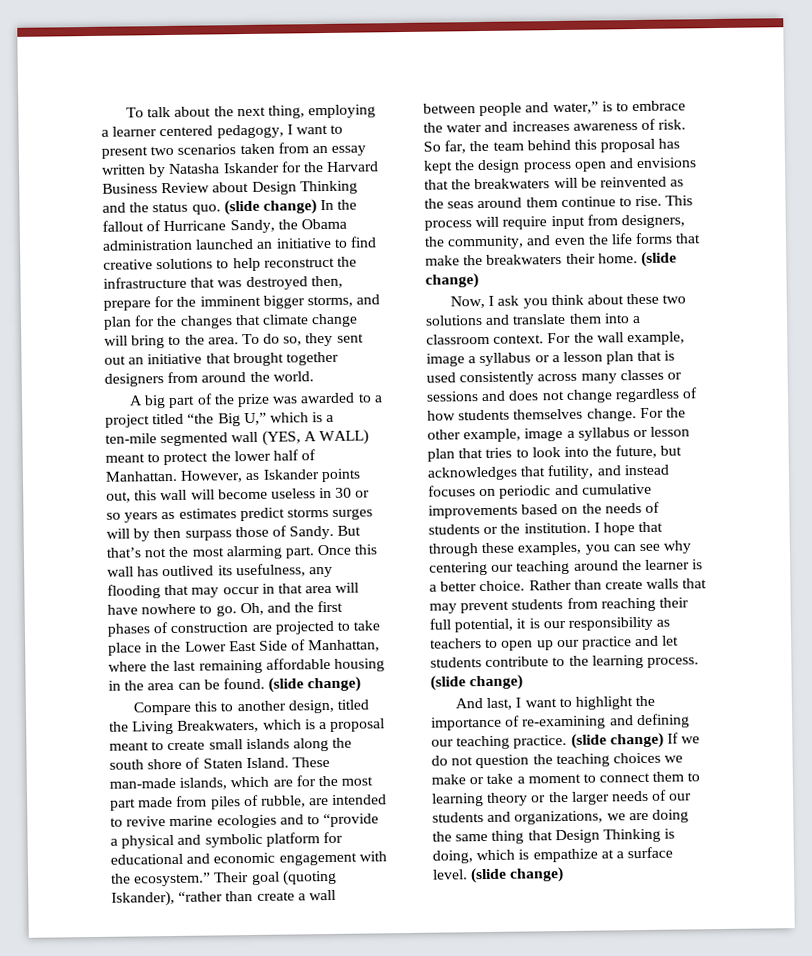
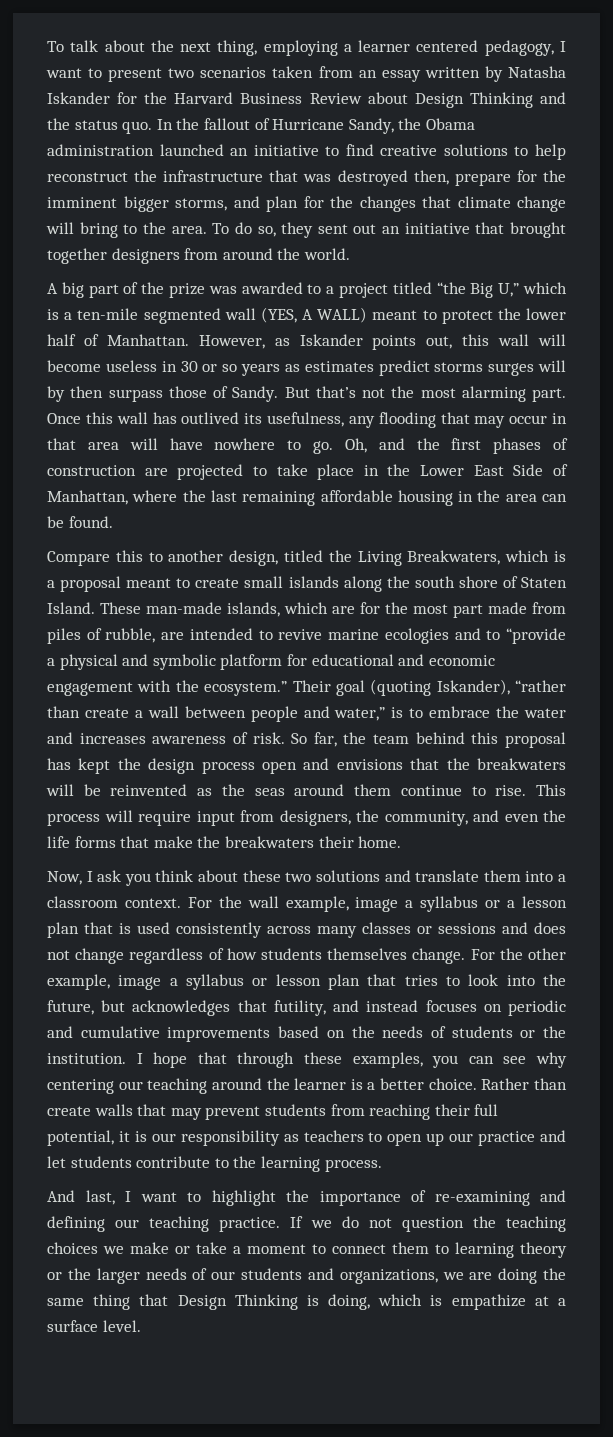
- (slide change) In the fallout of Hurricane Sandy, the Obama administration launched an initiative to find creative solutions to help reconstruct the infrastructure that was destroyed then, prepare for the imminent bigger storms, and plan for the changes that climate change will bring to the area.
+ In the fallout of Hurricane Sandy, the Obama administration launched an initiative to find creative solutions to help reconstruct the infrastructure that was destroyed then, prepare for the imminent bigger storms, and plan for the changes that climate change will bring to the area.
- Oh, and the first phases of construction are projected to take place in the Lower East Side of Manhattan, where the last remaining affordable housing in the area can be found. (slide change)
+ Oh, and the first phases of construction are projected to take place in the Lower East Side of Manhattan, where the last remaining affordable housing in the area can be found.
- This process will require input from designers, the community, and even the life forms that make the breakwaters their home. (slide change)
+ This process will require input from designers, the community, and even the life forms that make the breakwaters their home.
- Rather than create walls that may prevent students from reaching their full potential, it is our responsibility as teachers to open up our practice and let students contribute to the learning process. (slide change)
+ Rather than create walls that may prevent students from reaching their full potential, it is our responsibility as teachers to open up our practice and let students contribute to the learning process.
- (slide change) If we do not question the teaching choices we make or take a moment to connect them to learning theory or the larger needs of our students and organizations, we are doing the same thing that Design Thinking is doing, which is empathize at a surface level. (slide change)
+ If we do not question the teaching choices we make or take a moment to connect them to learning theory or the larger needs of our students and organizations, we are doing the same thing that Design Thinking is doing, which is empathize at a surface level.

